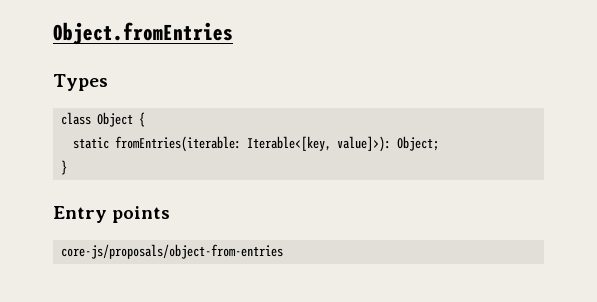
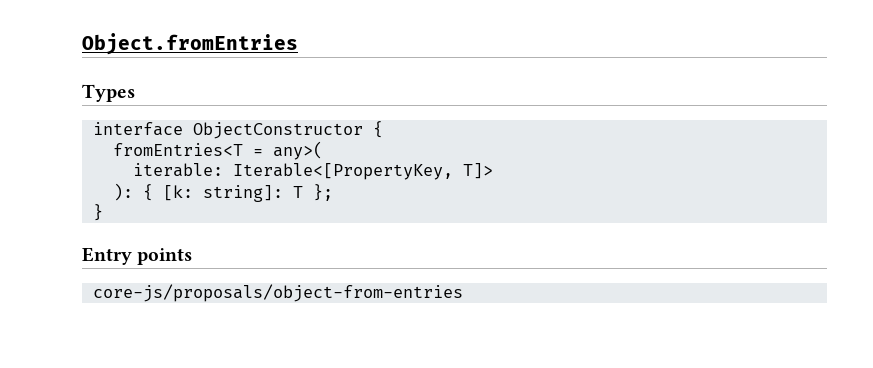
- class Object {
+ interface ObjectConstructor {
- static fromEntries(iterable: Iterable<[key, value]>): Object;
+ fromEntries<T = any>(
+ iterable: Iterable<[PropertyKey, T]>
+ ): { [k: string]: T };

